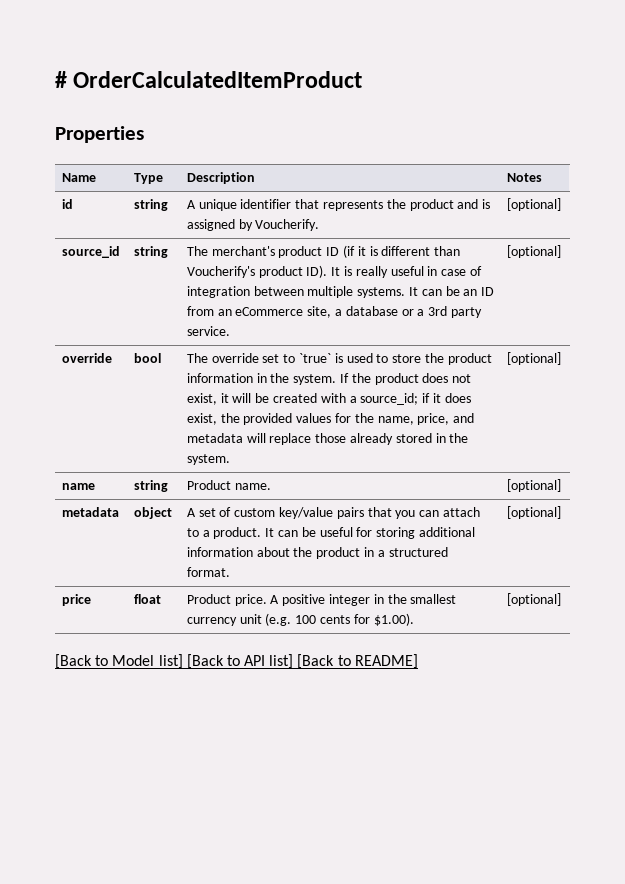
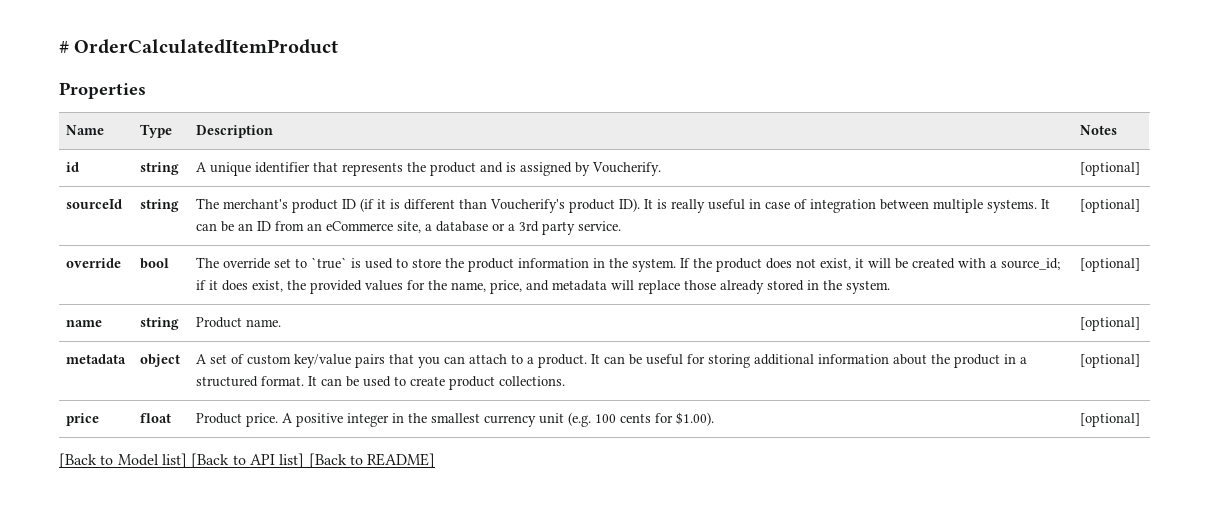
- source_id
+ sourceId
- metadata | object | A set of custom key/value pairs that you can attach to a product. It can be useful for storing additional information about the product in a structured format. | [optional]
+ metadata | object | A set of custom key/value pairs that you can attach to a product. It can be useful for storing additional information about the product in a structured format. It can be used to create product collections. | [optional]

